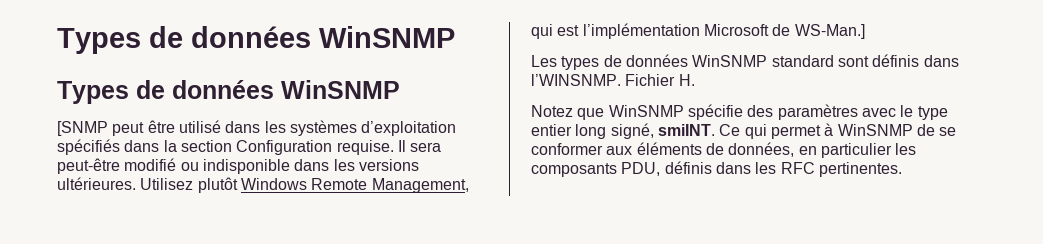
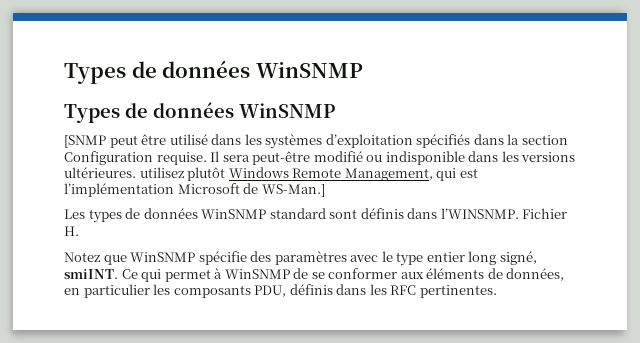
- Il sera peut-être modifié ou indisponible dans les versions ultérieures. Utilisez plutôt Windows Remote Management, qui est l’implémentation Microsoft de WS-Man.]
+ Il sera peut-être modifié ou indisponible dans les versions ultérieures. utilisez plutôt Windows Remote Management, qui est l’implémentation Microsoft de WS-Man.]

